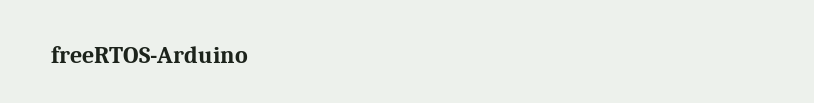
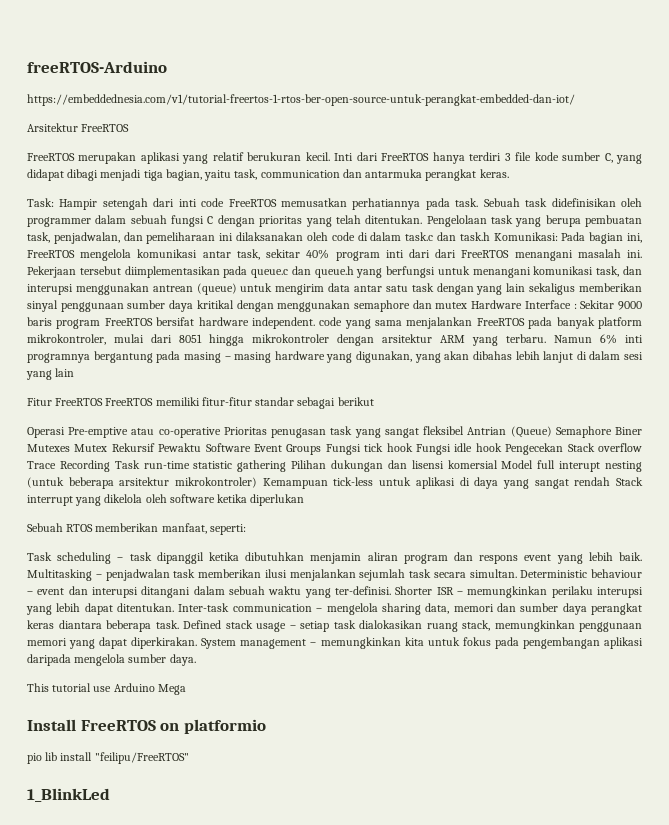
+ https://embeddednesia.com/v1/tutorial-freertos-1-rtos-ber-open-source-untuk-perangkat-embedded-dan-iot/
+ Arsitektur FreeRTOS
+ FreeRTOS merupakan aplikasi yang relatif berukuran kecil. Inti dari FreeRTOS hanya terdiri 3 file kode sumber C, yang didapat dibagi menjadi tiga bagian, yaitu task, communication dan antarmuka perangkat keras.
+ Task: Hampir setengah dari inti code FreeRTOS memusatkan perhatiannya pada task. Sebuah task didefinisikan oleh programmer dalam sebuah fungsi C dengan prioritas yang telah ditentukan. Pengelolaan task yang berupa pembuatan task, penjadwalan, dan pemeliharaan ini dilaksanakan oleh code di dalam task.c dan task.h Komunikasi: Pada bagian ini, FreeRTOS mengelola komunikasi antar task, sekitar 40% program inti dari dari FreeRTOS menangani masalah ini. Pekerjaan tersebut diimplementasikan pada queue.c dan queue.h yang berfungsi untuk menangani komunikasi task, dan interupsi menggunakan antrean (queue) untuk mengirim data antar satu task dengan yang lain sekaligus memberikan sinyal penggunaan sumber daya kritikal dengan menggunakan semaphore dan mutex Hardware Interface : Sekitar 9000 baris program FreeRTOS bersifat hardware independent. code yang sama menjalankan FreeRTOS pada banyak platform mikrokontroler, mulai dari 8051 hingga mikrokontroler dengan arsitektur ARM yang terbaru. Namun 6% inti programnya bergantung pada masing – masing hardware yang digunakan, yang akan dibahas lebih lanjut di dalam sesi yang lain
+ Fitur FreeRTOS FreeRTOS memiliki fitur-fitur standar sebagai berikut
+ Operasi Pre-emptive atau co-operative Prioritas penugasan task yang sangat fleksibel Antrian (Queue) Semaphore Biner Mutexes Mutex Rekursif Pewaktu Software Event Groups Fungsi tick hook Fungsi idle hook Pengecekan Stack overflow Trace Recording Task run-time statistic gathering Pilihan dukungan dan lisensi komersial Model full interupt nesting (untuk beberapa arsitektur mikrokontroler) Kemampuan tick-less untuk aplikasi di daya yang sangat rendah Stack interrupt yang dikelola oleh software ketika diperlukan
+ Sebuah RTOS memberikan manfaat, seperti:
+ Task scheduling – task dipanggil ketika dibutuhkan menjamin aliran program dan respons event yang lebih baik. Multitasking – penjadwalan task memberikan ilusi menjalankan sejumlah task secara simultan. Deterministic behaviour – event dan interupsi ditangani dalam sebuah waktu yang ter-definisi. Shorter ISR – memungkinkan perilaku interupsi yang lebih dapat ditentukan. Inter-task communication – mengelola sharing data, memori dan sumber daya perangkat keras diantara beberapa task. Defined stack usage – setiap task dialokasikan ruang stack, memungkinkan penggunaan memori yang dapat diperkirakan. System management – memungkinkan kita untuk fokus pada pengembangan aplikasi daripada mengelola sumber daya.
+ This tutorial use Arduino Mega
+ Install FreeRTOS on platformio
+ pio lib install "feilipu/FreeRTOS"
+ 1_BlinkLed

